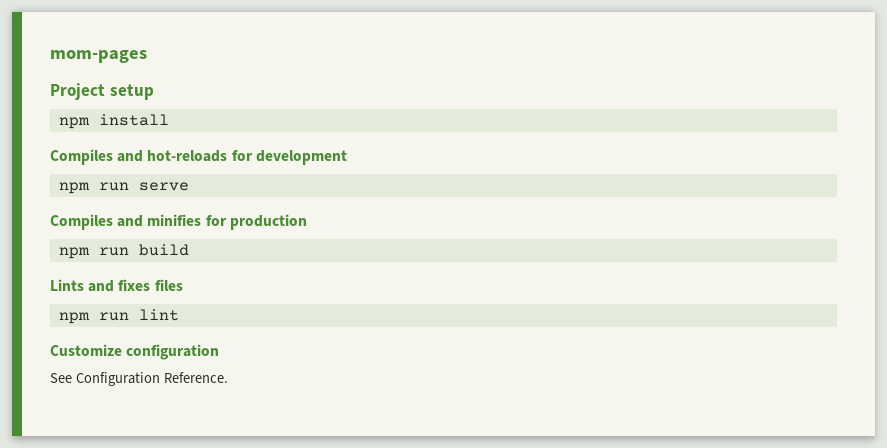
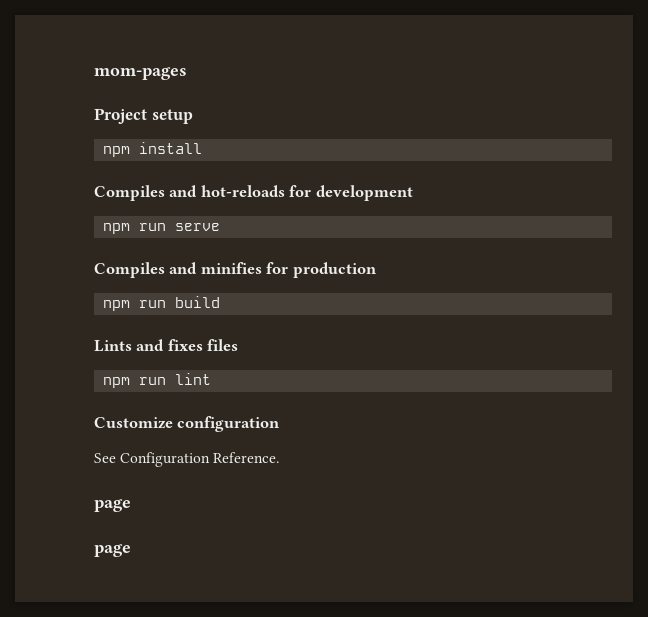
  See Configuration Reference.
+ page
+ page

